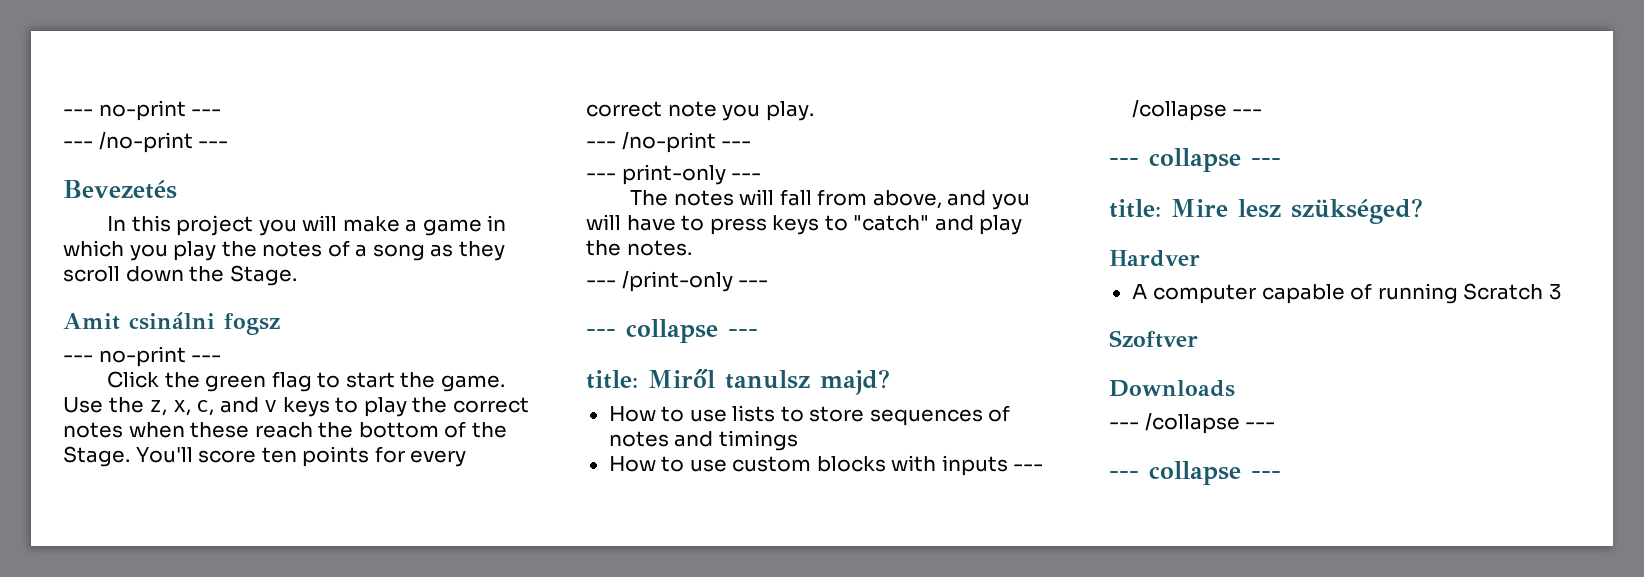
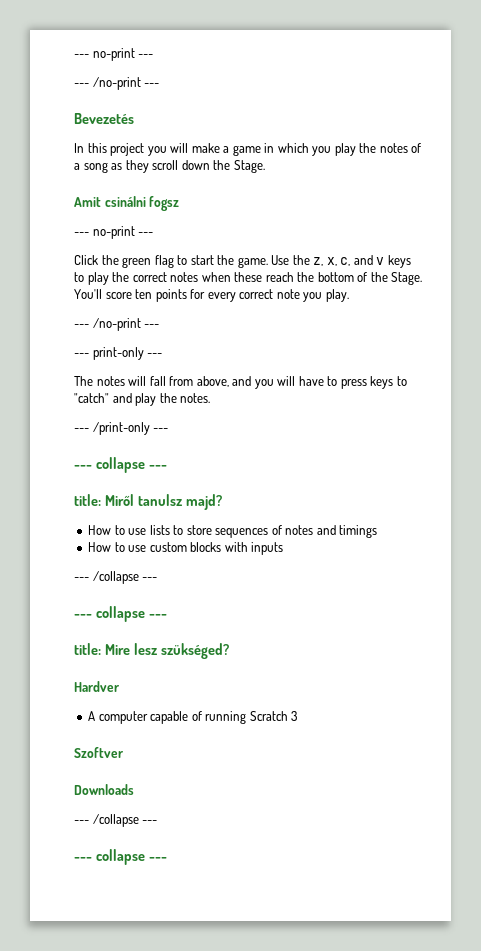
- How to use custom blocks with inputs --- /collapse ---
+ How to use custom blocks with inputs
+ --- /collapse ---

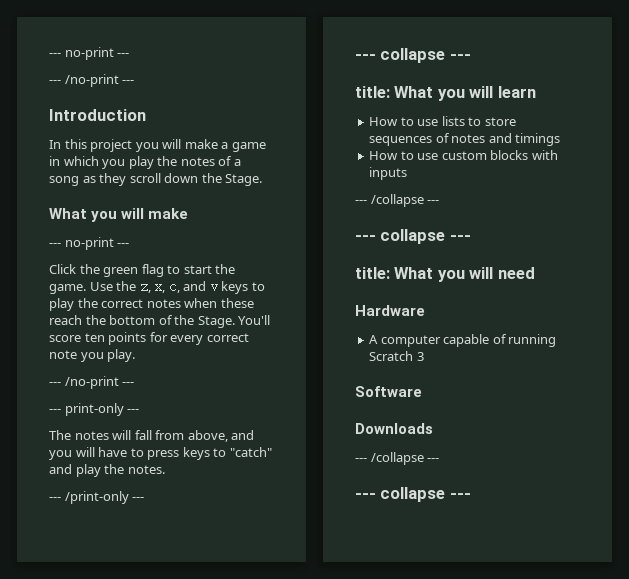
- Bevezetés
+ Introduction
- Amit csinálni fogsz
+ What you will make
- title: Miről tanulsz majd?
+ title: What you will learn
- title: Mire lesz szükséged?
- Hardver
+ title: What you will need
+ Hardware
- Szoftver
+ Software

